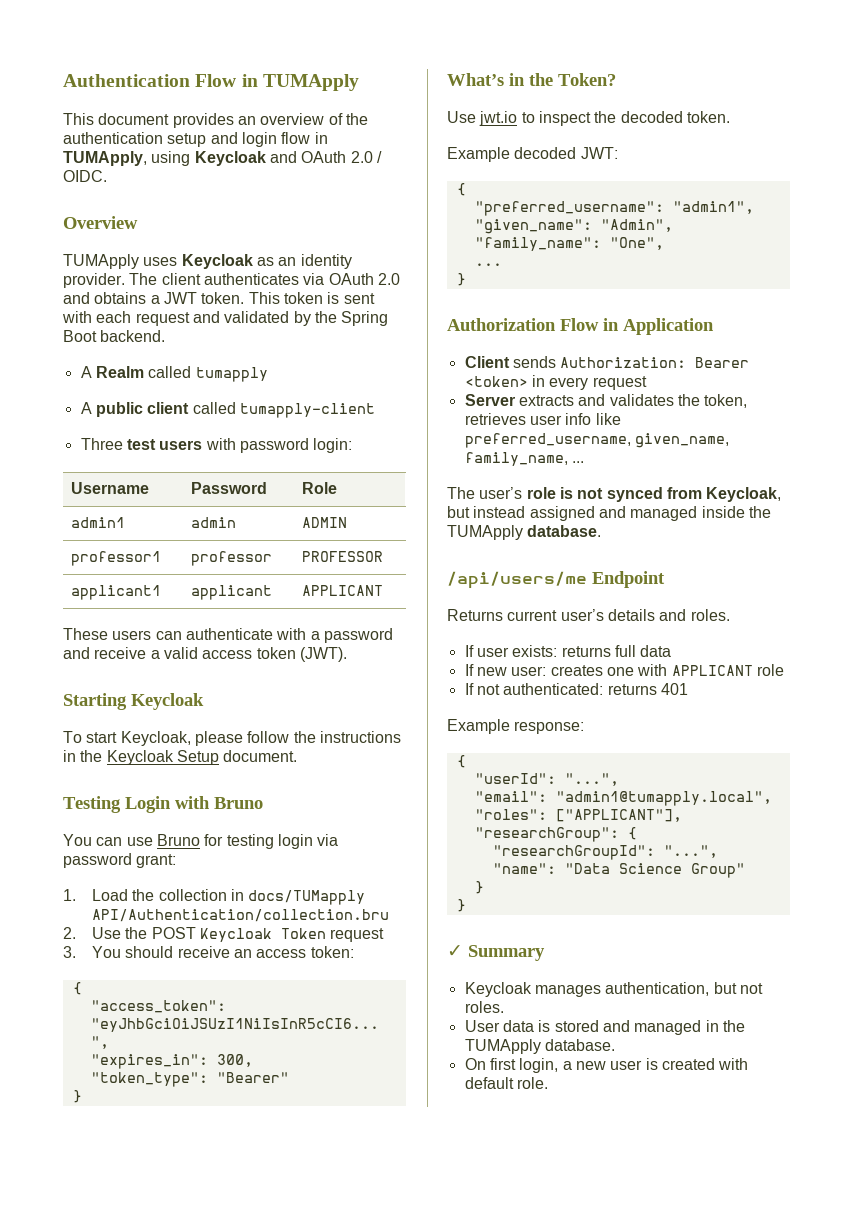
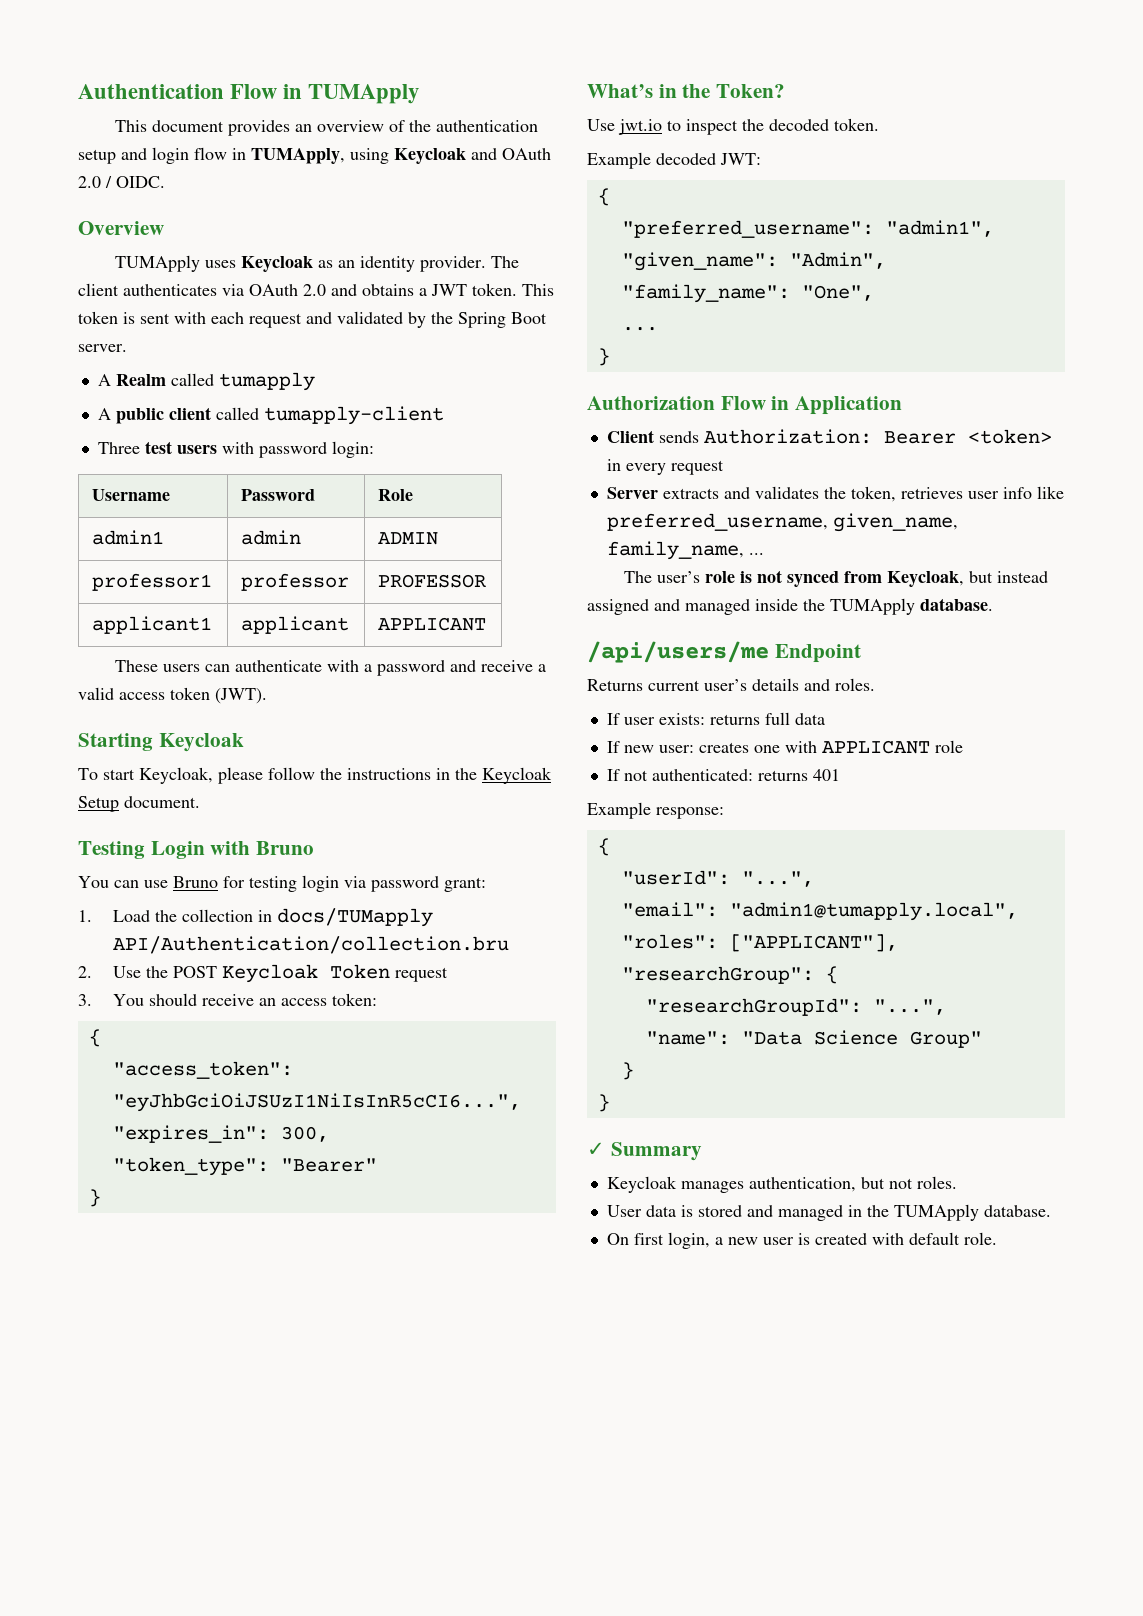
- This token is sent with each request and validated by the Spring Boot backend.
+ This token is sent with each request and validated by the Spring Boot server.

